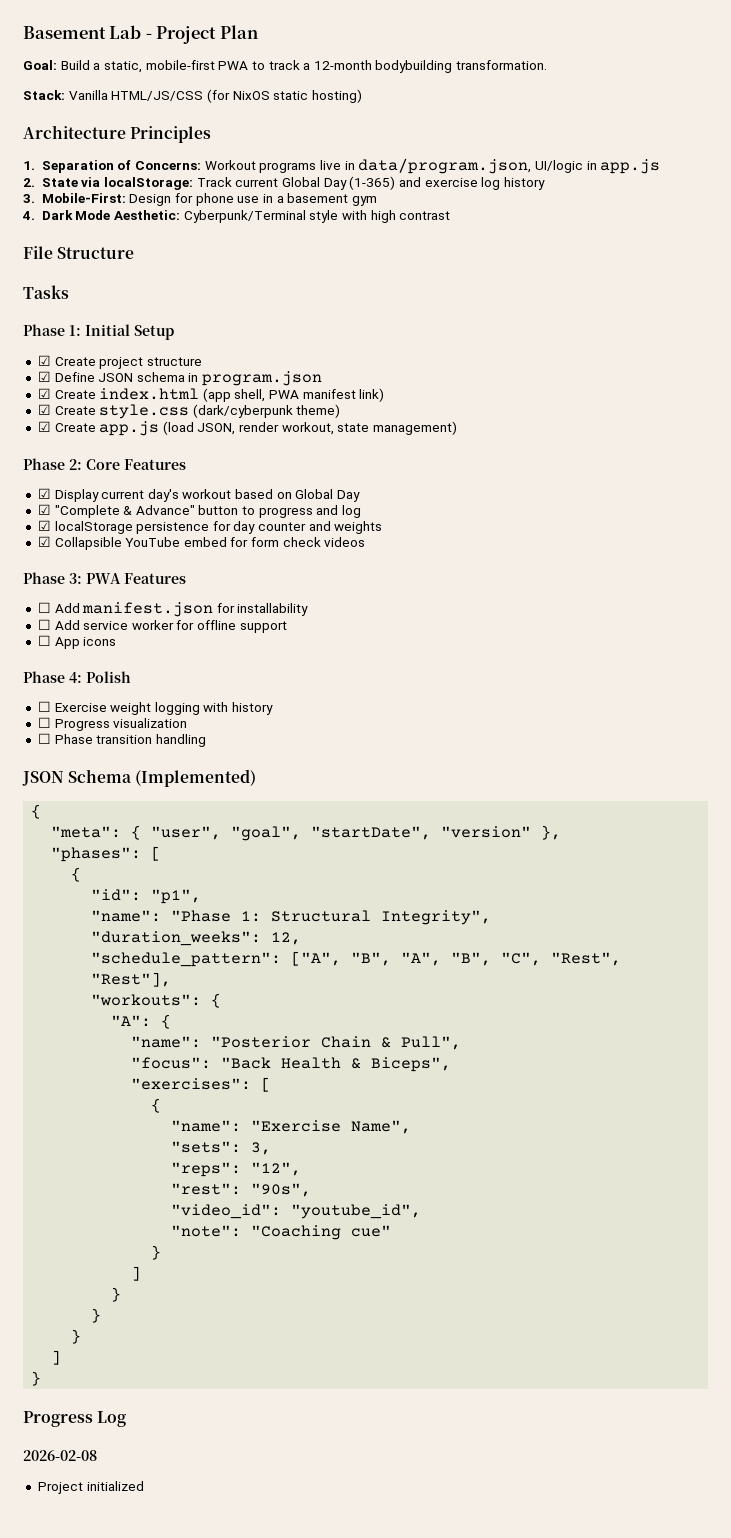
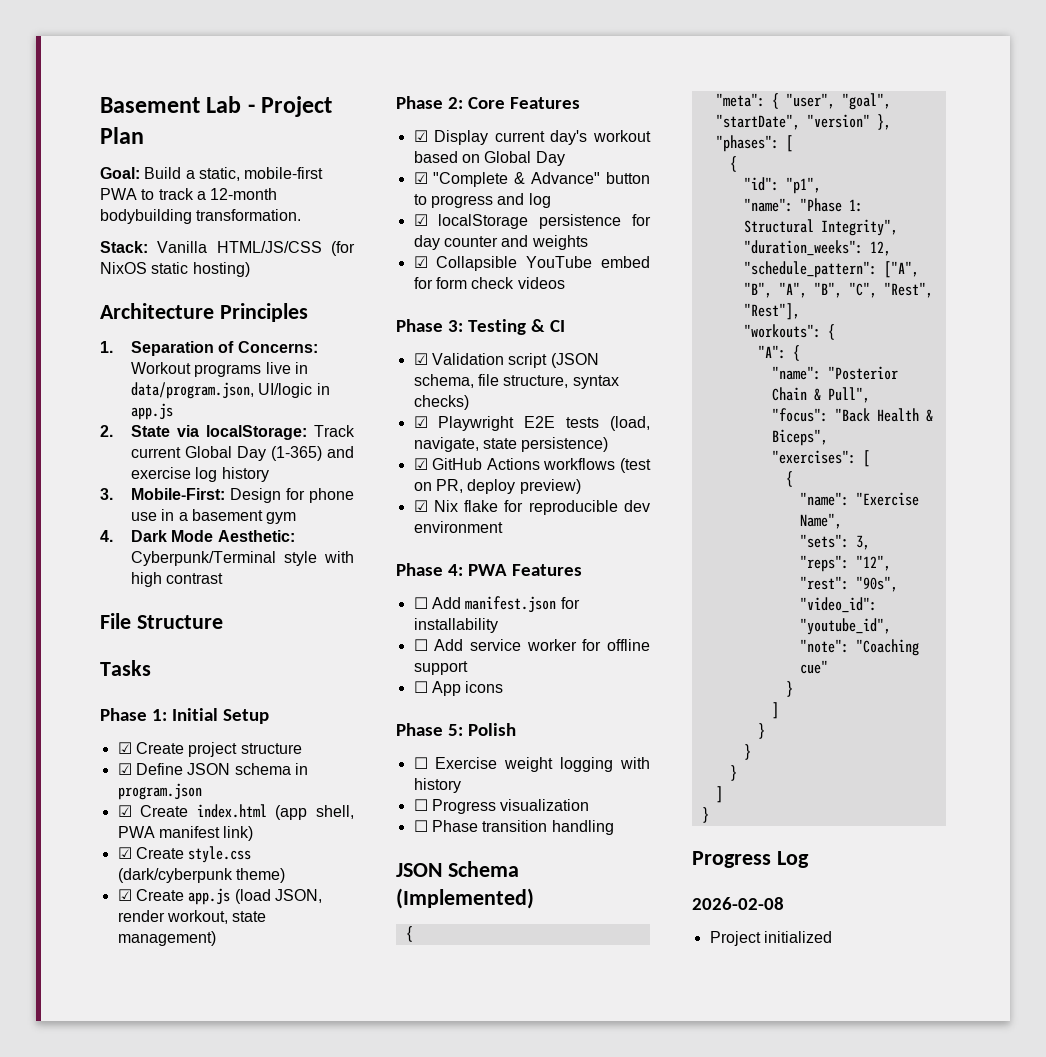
- Phase 3: PWA Features
+ Phase 3: Testing & CI
+ ☑ Validation script (JSON schema, file structure, syntax checks)
+ ☑ Playwright E2E tests (load, navigate, state persistence)
+ ☑ GitHub Actions workflows (test on PR, deploy preview)
+ ☑ Nix flake for reproducible dev environment
+ Phase 4: PWA Features
- Phase 4: Polish
+ Phase 5: Polish

